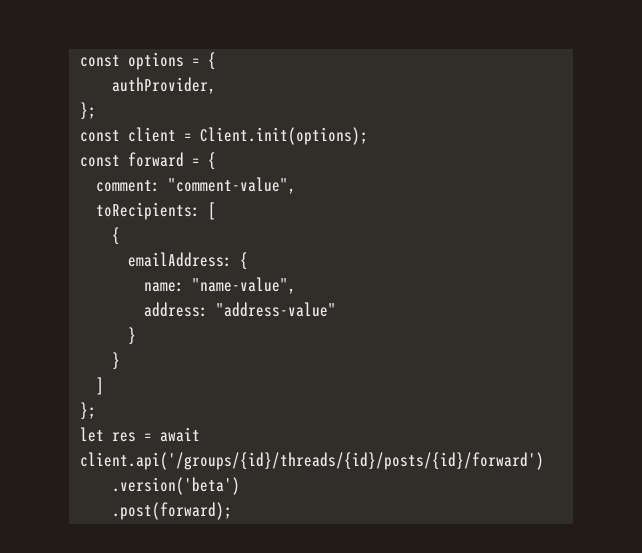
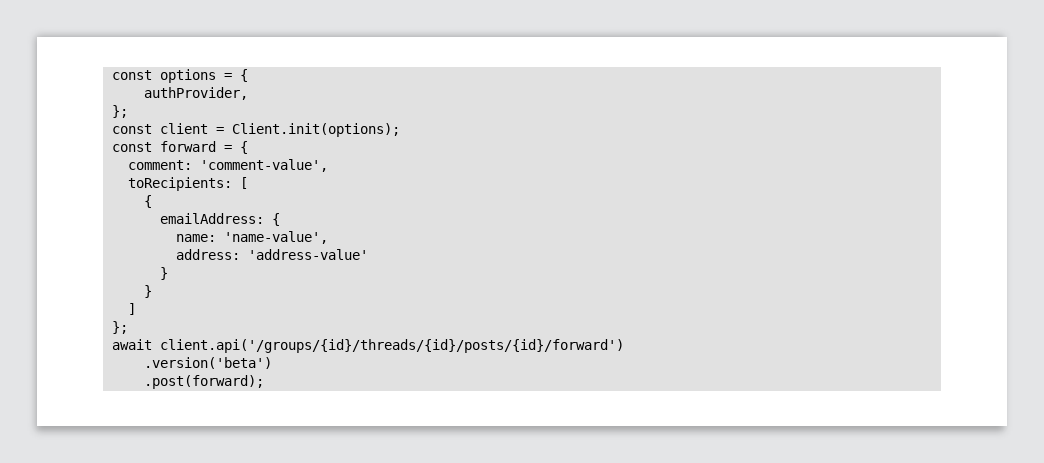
- comment: "comment-value",
+ comment: 'comment-value',
- name: "name-value",
+ name: 'name-value',
- address: "address-value"
+ address: 'address-value'
- let res = await client.api('/groups/{id}/threads/{id}/posts/{id}/forward')
+ await client.api('/groups/{id}/threads/{id}/posts/{id}/forward')

